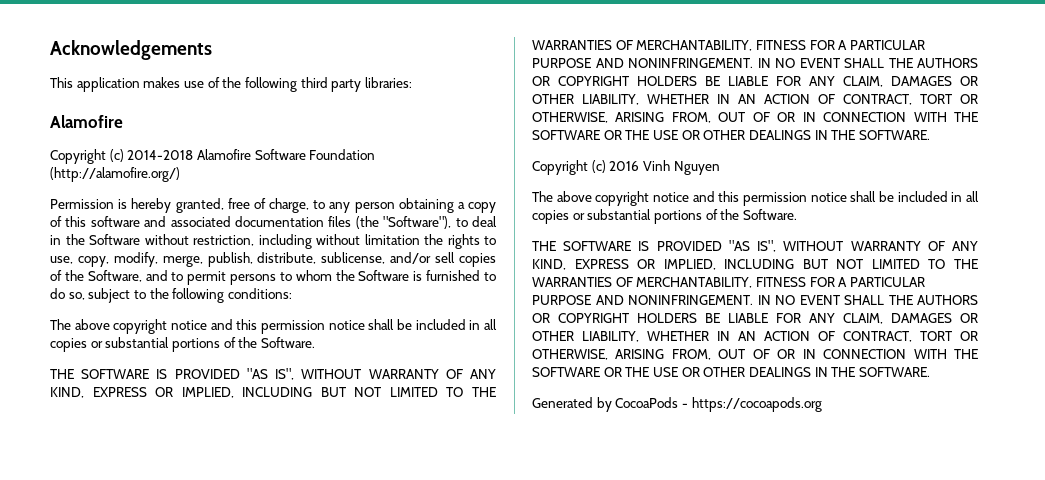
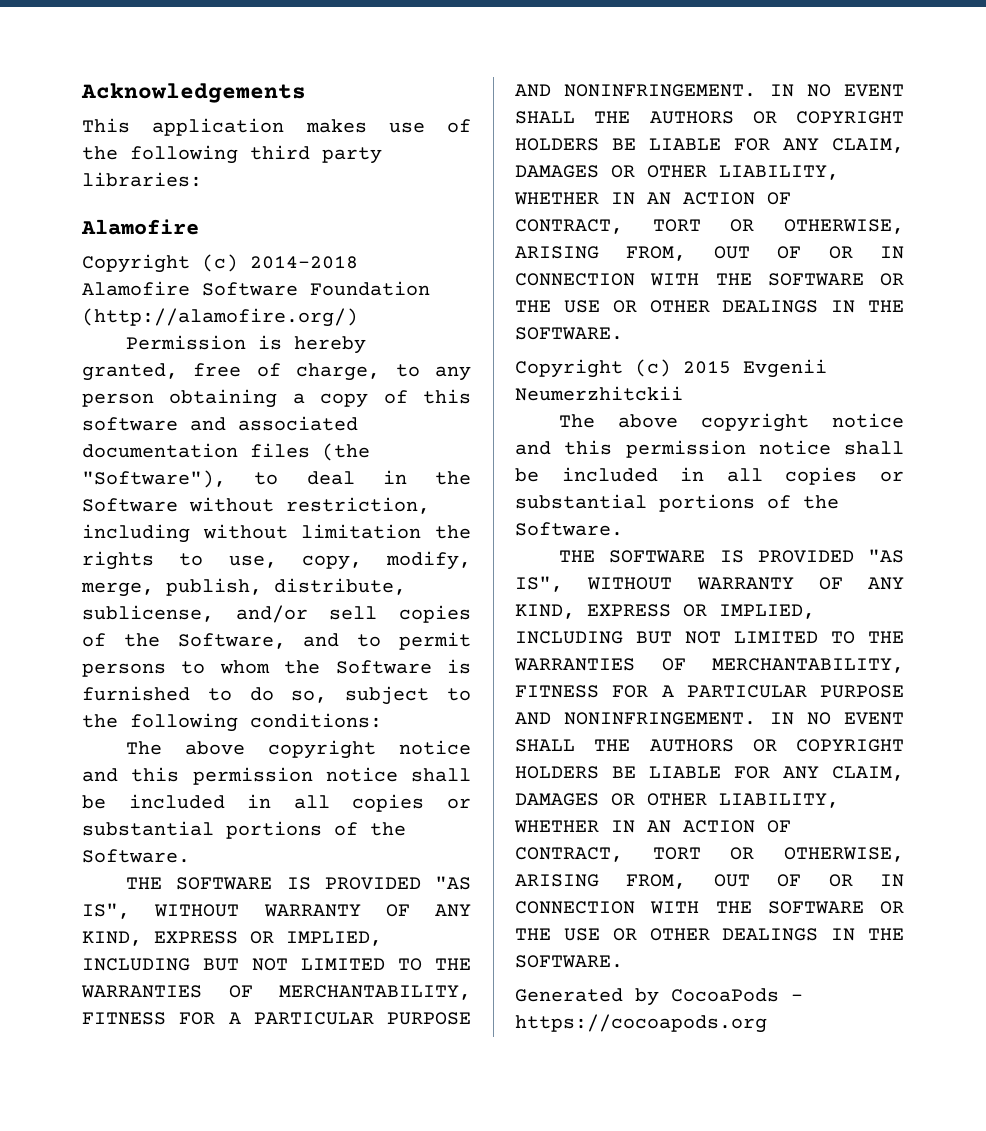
- Copyright (c) 2016 Vinh Nguyen
+ Copyright (c) 2015 Evgenii Neumerzhitckii

